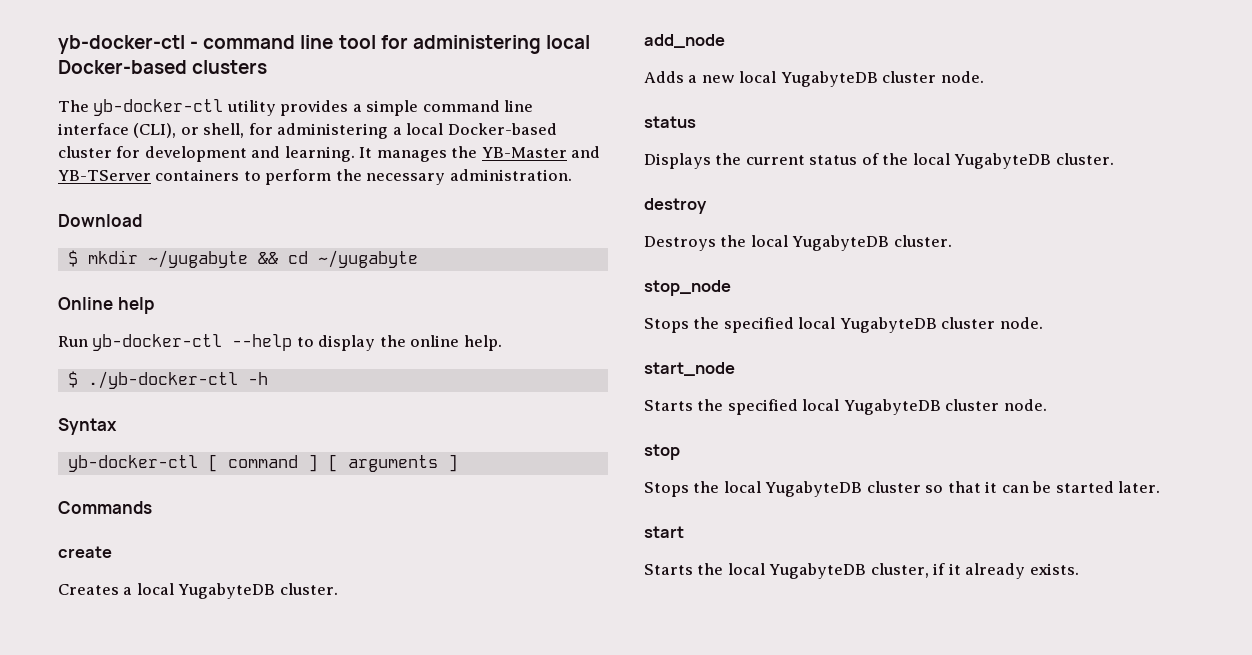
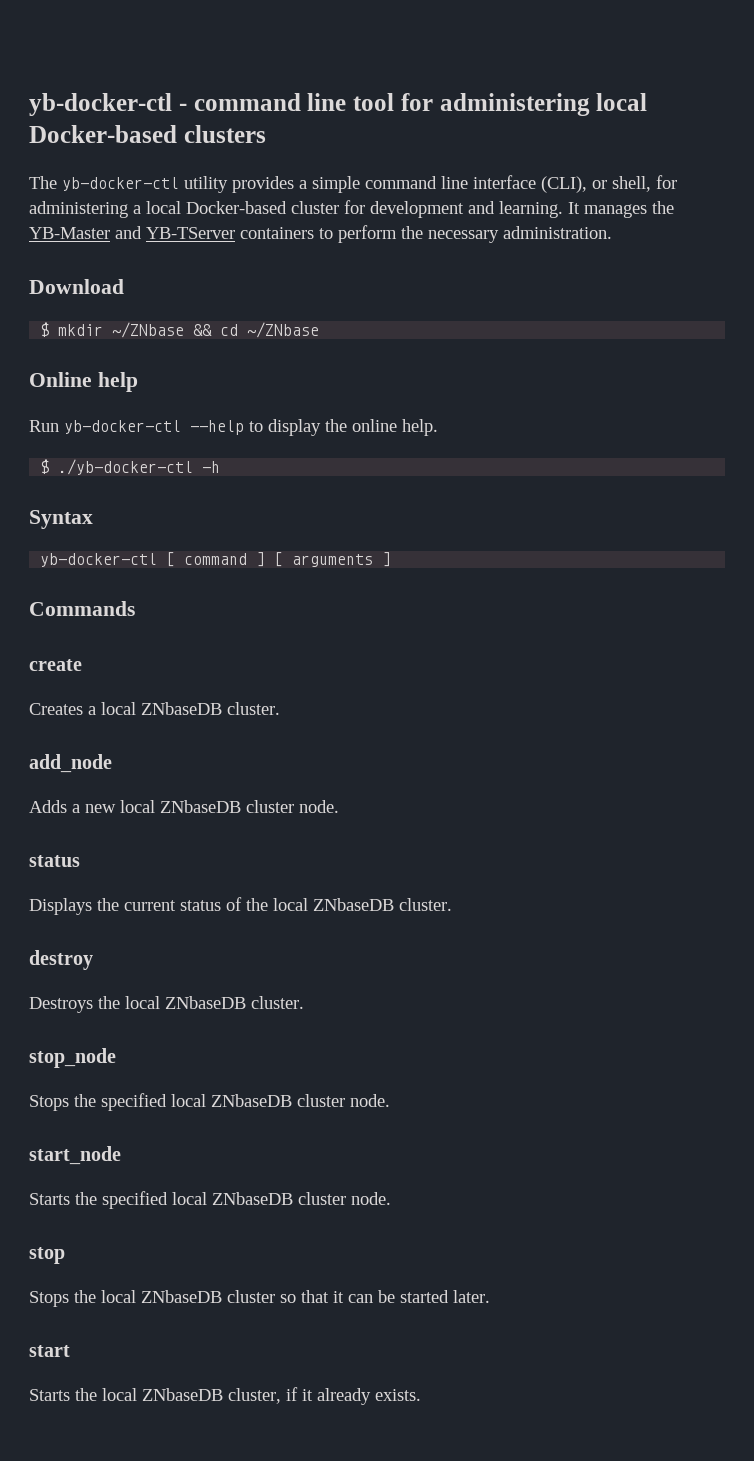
- $ mkdir ~/yugabyte && cd ~/yugabyte
+ $ mkdir ~/ZNbase && cd ~/ZNbase
- Creates a local YugabyteDB cluster.
+ Creates a local ZNbaseDB cluster.
- Adds a new local YugabyteDB cluster node.
+ Adds a new local ZNbaseDB cluster node.
- Displays the current status of the local YugabyteDB cluster.
+ Displays the current status of the local ZNbaseDB cluster.
- Destroys the local YugabyteDB cluster.
+ Destroys the local ZNbaseDB cluster.
- Stops the specified local YugabyteDB cluster node.
+ Stops the specified local ZNbaseDB cluster node.
- Starts the specified local YugabyteDB cluster node.
+ Starts the specified local ZNbaseDB cluster node.
- Stops the local YugabyteDB cluster so that it can be started later.
+ Stops the local ZNbaseDB cluster so that it can be started later.
- Starts the local YugabyteDB cluster, if it already exists.
+ Starts the local ZNbaseDB cluster, if it already exists.

